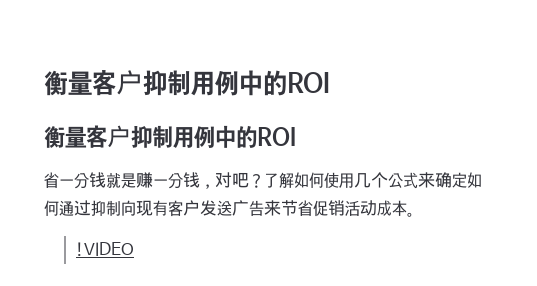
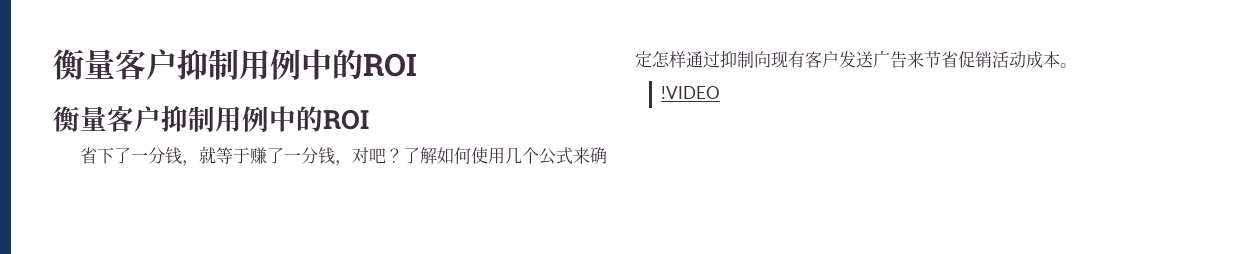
- 省一分钱就是赚一分钱，对吧？
+ 省下了一分钱，就等于赚了一分钱，对吧？
- 了解如何使用几个公式来确定如何通过抑制向现有客户发送广告来节省促销活动成本。
+ 了解如何使用几个公式来确定怎样通过抑制向现有客户发送广告来节省促销活动成本。

